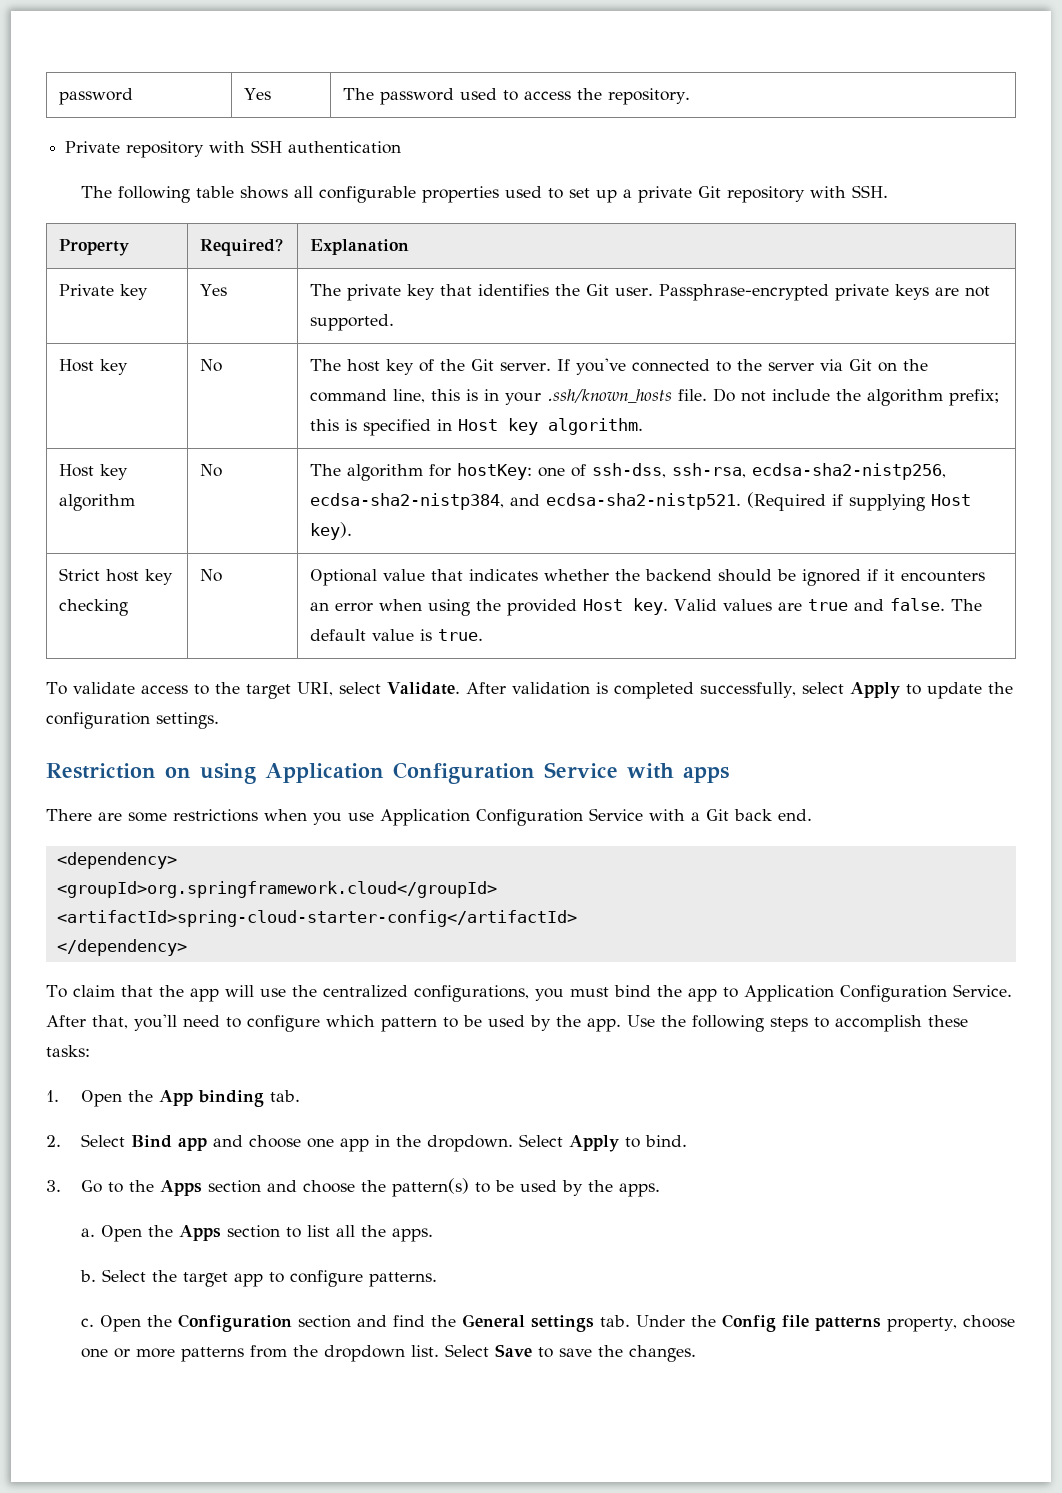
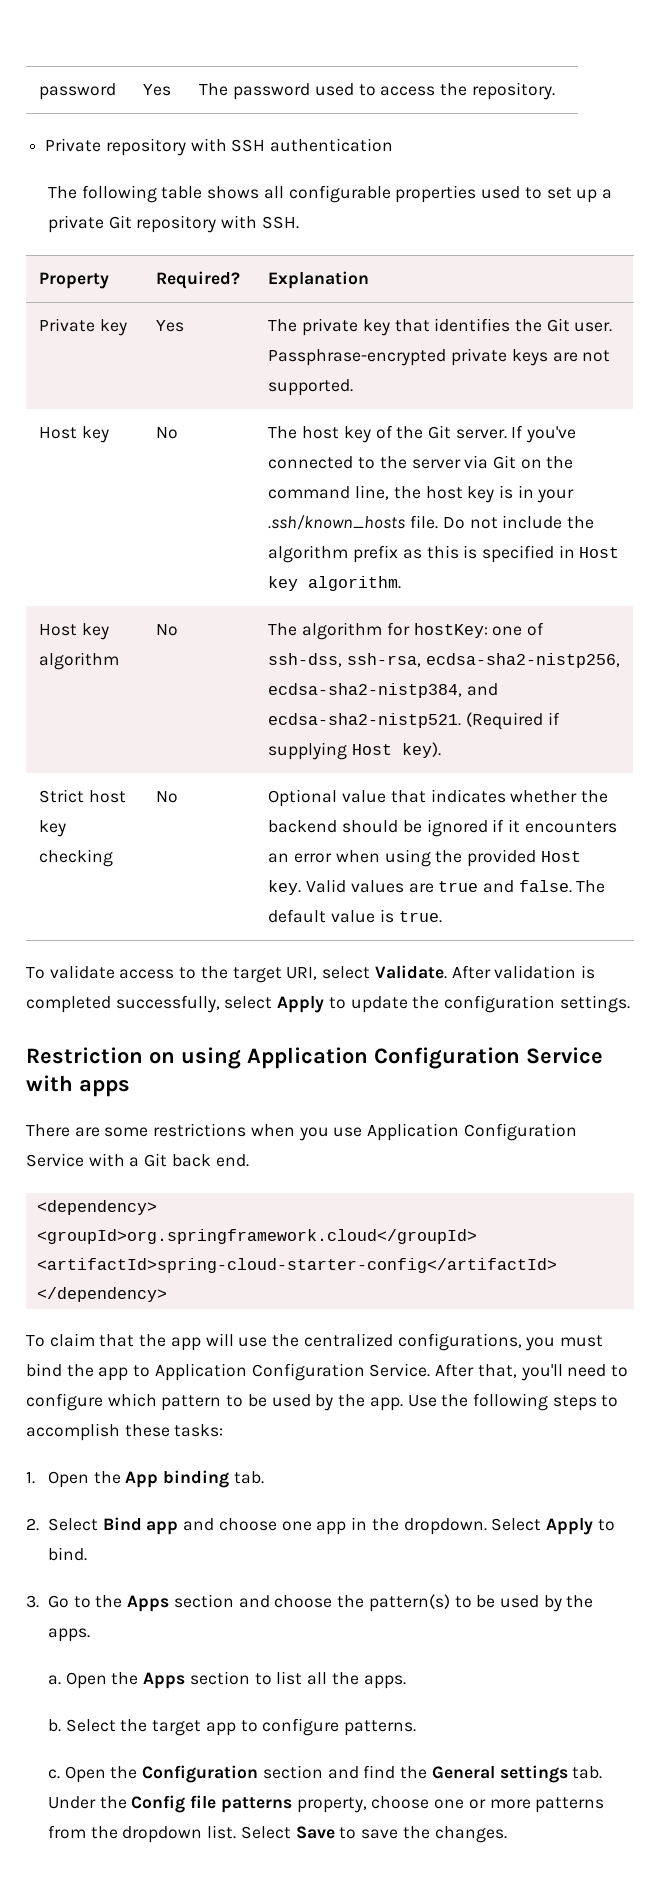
- If you've connected to the server via Git on the command line, this is in your .ssh/known_hosts file.
+ If you've connected to the server via Git on the command line, the host key is in your .ssh/known_hosts file.
- Do not include the algorithm prefix; this is specified in Host key algorithm.
+ Do not include the algorithm prefix as this is specified in Host key algorithm.

